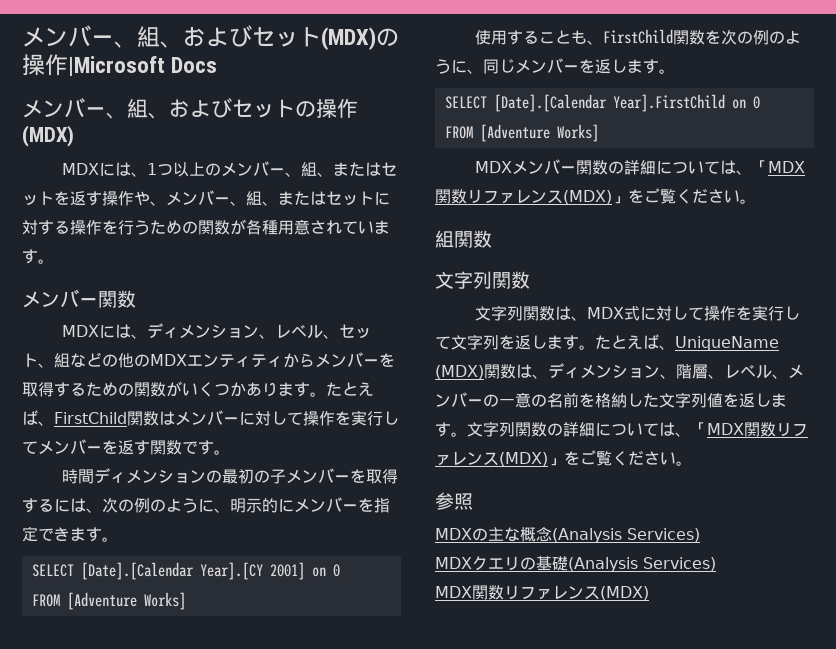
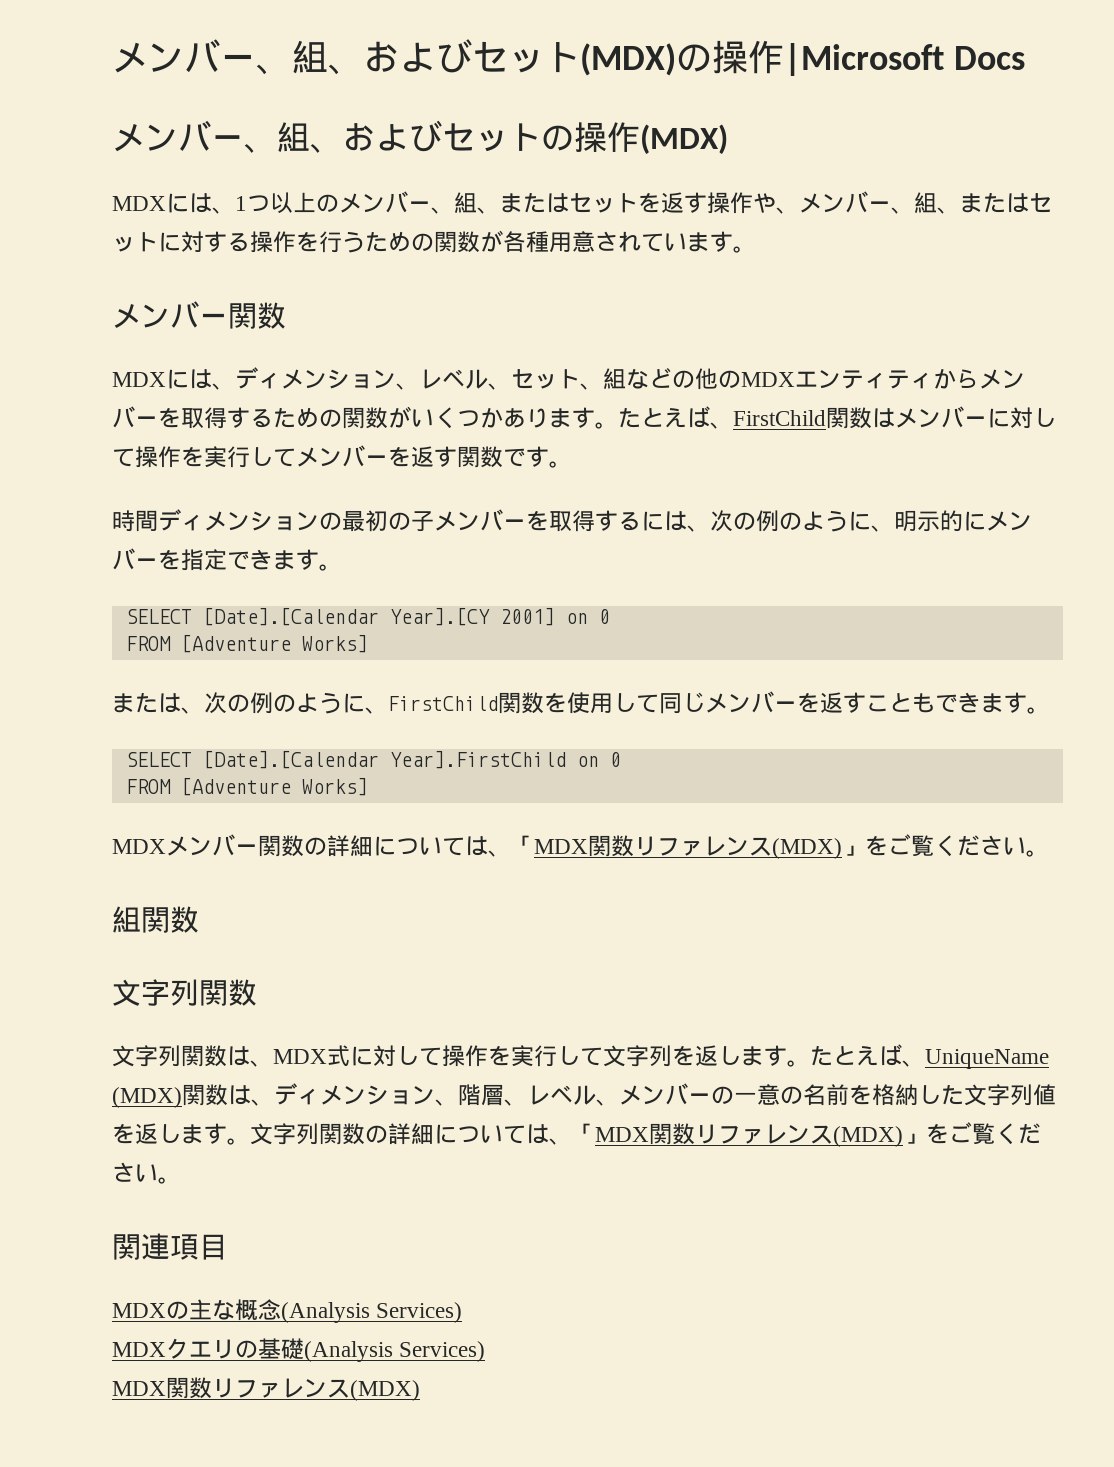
- 使用することも、FirstChild関数を次の例のように、同じメンバーを返します。
+ または、次の例のように、FirstChild関数を使用して同じメンバーを返すこともできます。
- 参照
+ 関連項目

